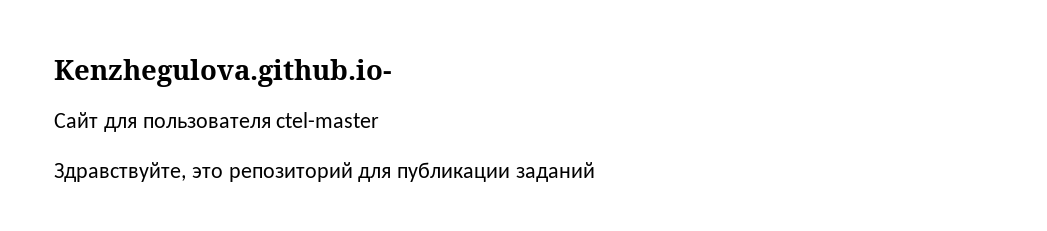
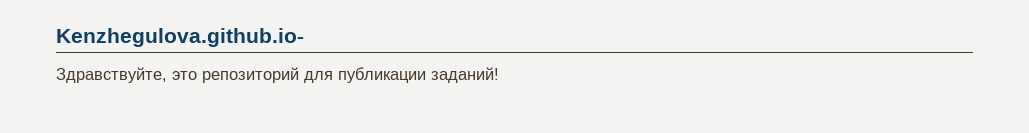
- Сайт для пользователя ctel-master
- Здравствуйте, это репозиторий для публикации заданий
+ Здравствуйте, это репозиторий для публикации заданий!

